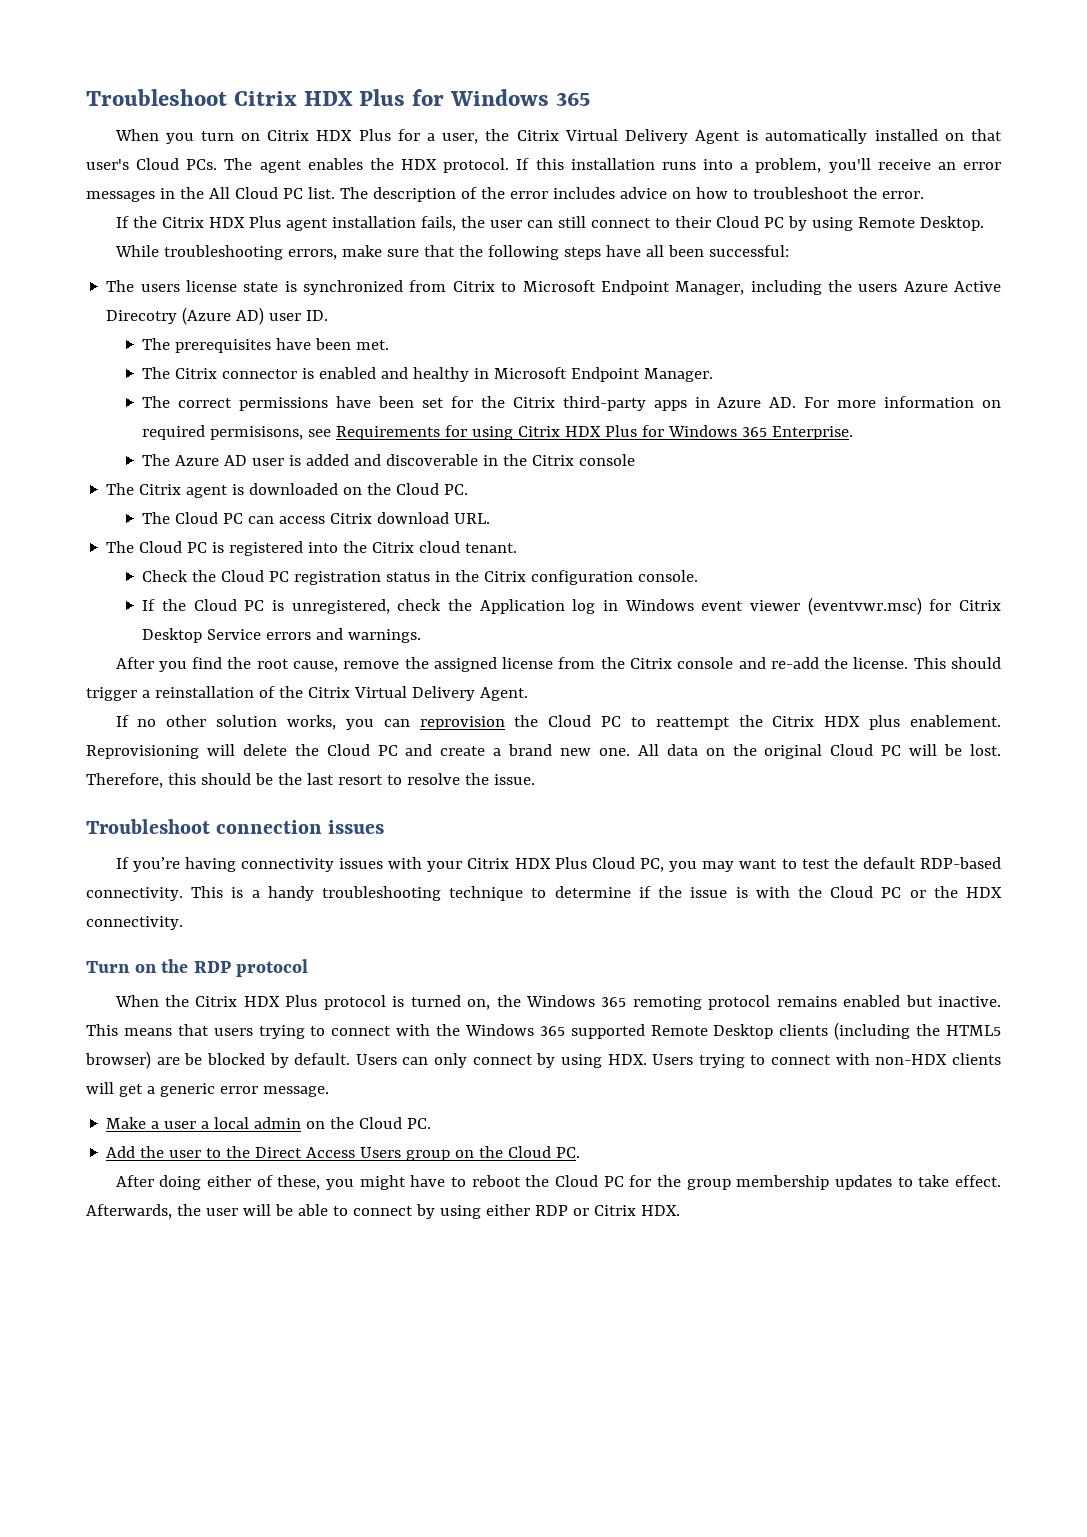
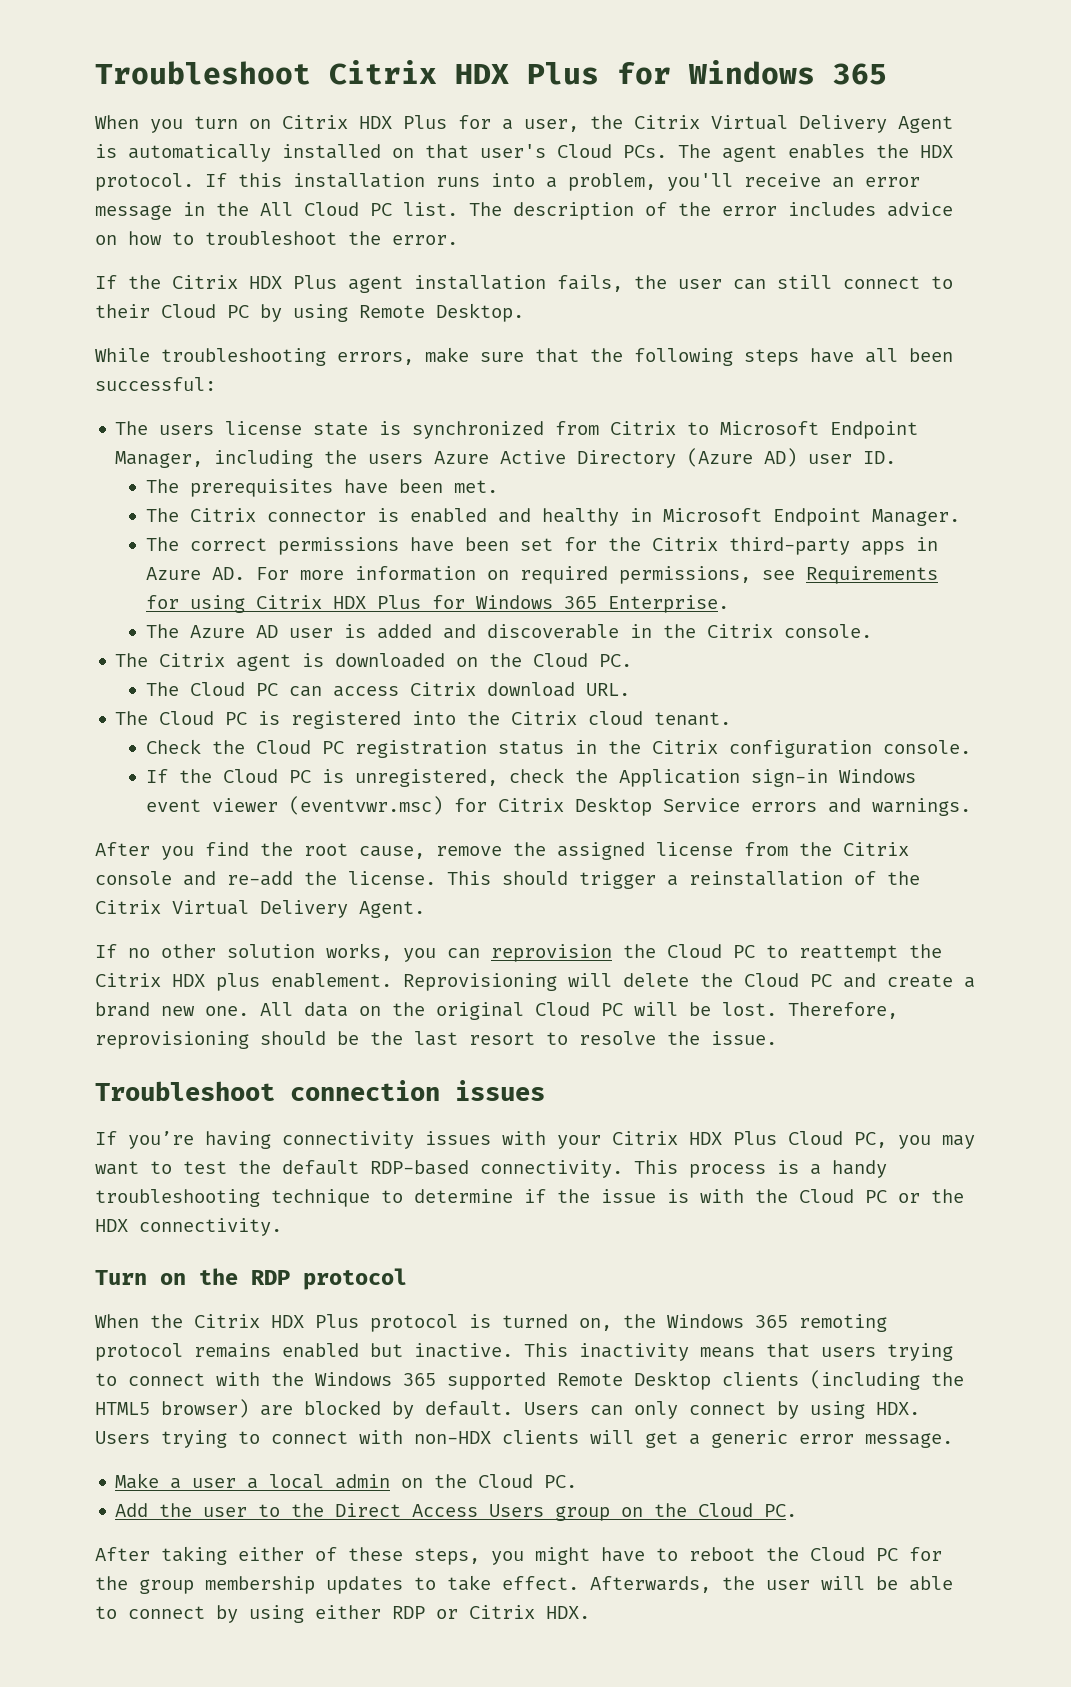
- If this installation runs into a problem, you'll receive an error messages in the All Cloud PC list.
+ If this installation runs into a problem, you'll receive an error message in the All Cloud PC list.
- The users license state is synchronized from Citrix to Microsoft Endpoint Manager, including the users Azure Active Direcotry (Azure AD) user ID.
+ The users license state is synchronized from Citrix to Microsoft Endpoint Manager, including the users Azure Active Directory (Azure AD) user ID.
- The correct permissions have been set for the Citrix third-party apps in Azure AD. For more information on required permisisons, see Requirements for using Citrix HDX Plus for Windows 365 Enterprise.
+ The correct permissions have been set for the Citrix third-party apps in Azure AD. For more information on required permissions, see Requirements for using Citrix HDX Plus for Windows 365 Enterprise.
- The Azure AD user is added and discoverable in the Citrix console
+ The Azure AD user is added and discoverable in the Citrix console.
- If the Cloud PC is unregistered, check the Application log in Windows event viewer (eventvwr.msc) for Citrix Desktop Service errors and warnings.
+ If the Cloud PC is unregistered, check the Application sign-in Windows event viewer (eventvwr.msc) for Citrix Desktop Service errors and warnings.
- Therefore, this should be the last resort to resolve the issue.
+ Therefore, reprovisioning should be the last resort to resolve the issue.
- This is a handy troubleshooting technique to determine if the issue is with the Cloud PC or the HDX connectivity.
+ This process is a handy troubleshooting technique to determine if the issue is with the Cloud PC or the HDX connectivity.
- This means that users trying to connect with the Windows 365 supported Remote Desktop clients (including the HTML5 browser) are be blocked by default.
+ This inactivity means that users trying to connect with the Windows 365 supported Remote Desktop clients (including the HTML5 browser) are blocked by default.
- After doing either of these, you might have to reboot the Cloud PC for the group membership updates to take effect.
+ After taking either of these steps, you might have to reboot the Cloud PC for the group membership updates to take effect.

